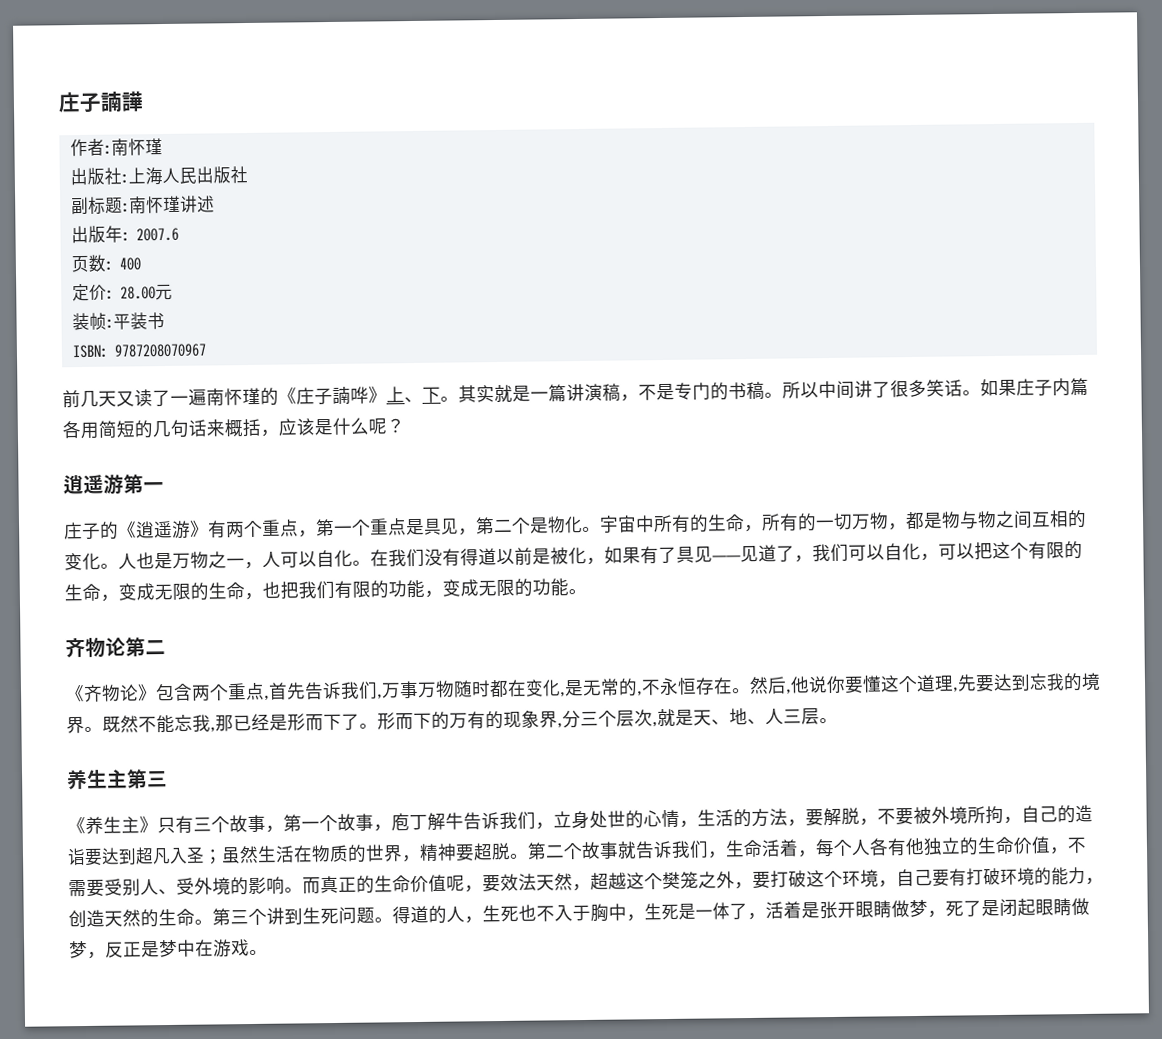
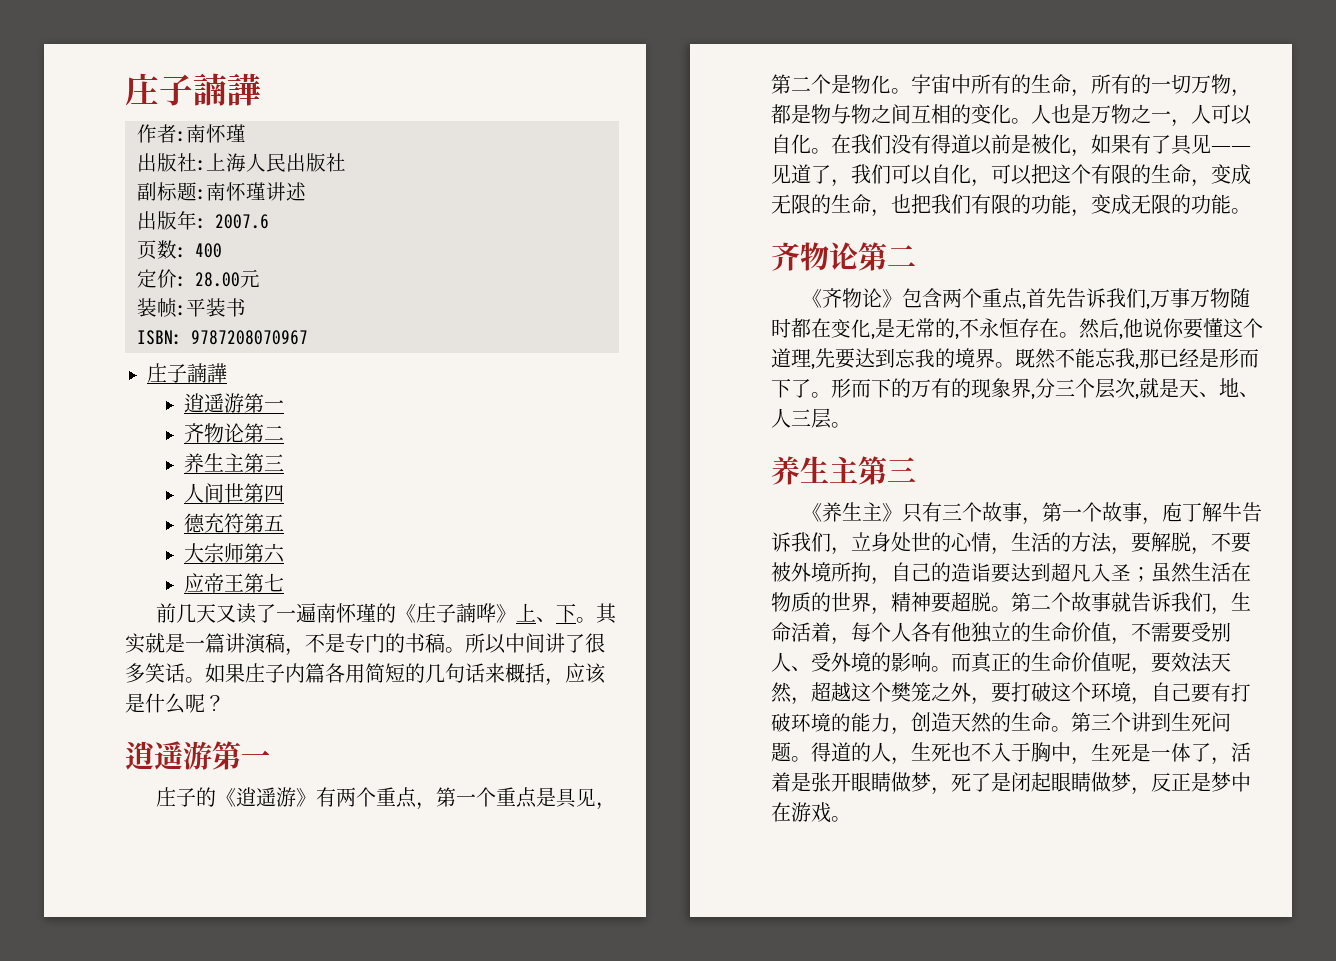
  ISBN: 9787208070967
+ 庄子諵譁
+ 逍遥游第一
+ 齐物论第二
+ 养生主第三
+ 人间世第四
+ 德充符第五
+ 大宗师第六
+ 应帝王第七

